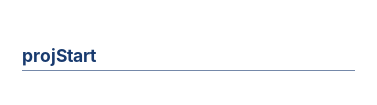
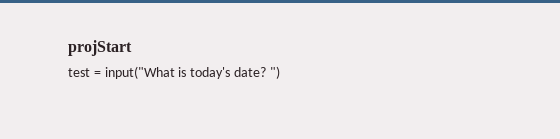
+ test = input("What is today's date? ")

